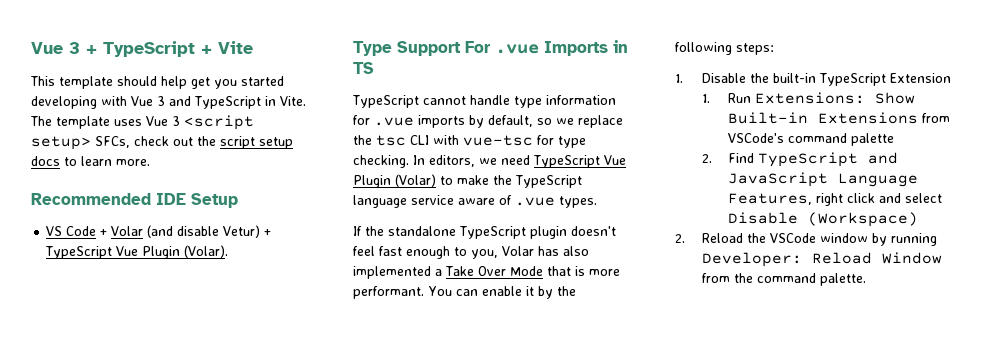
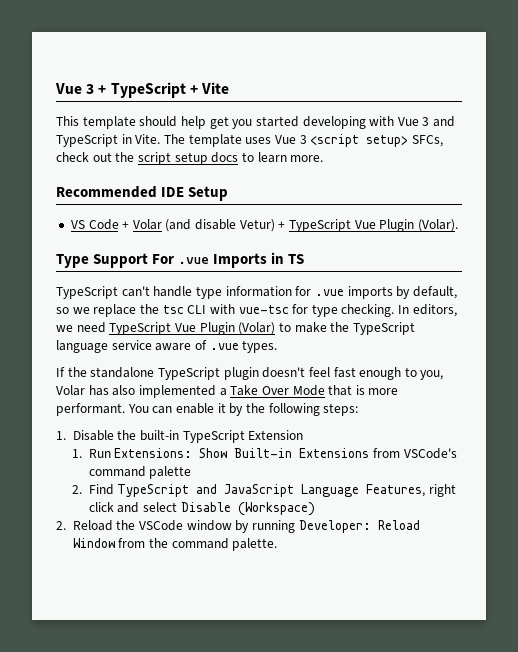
- TypeScript cannot handle type information for .vue imports by default, so we replace the tsc CLI with vue-tsc for type checking.
+ TypeScript can't handle type information for .vue imports by default, so we replace the tsc CLI with vue-tsc for type checking.

